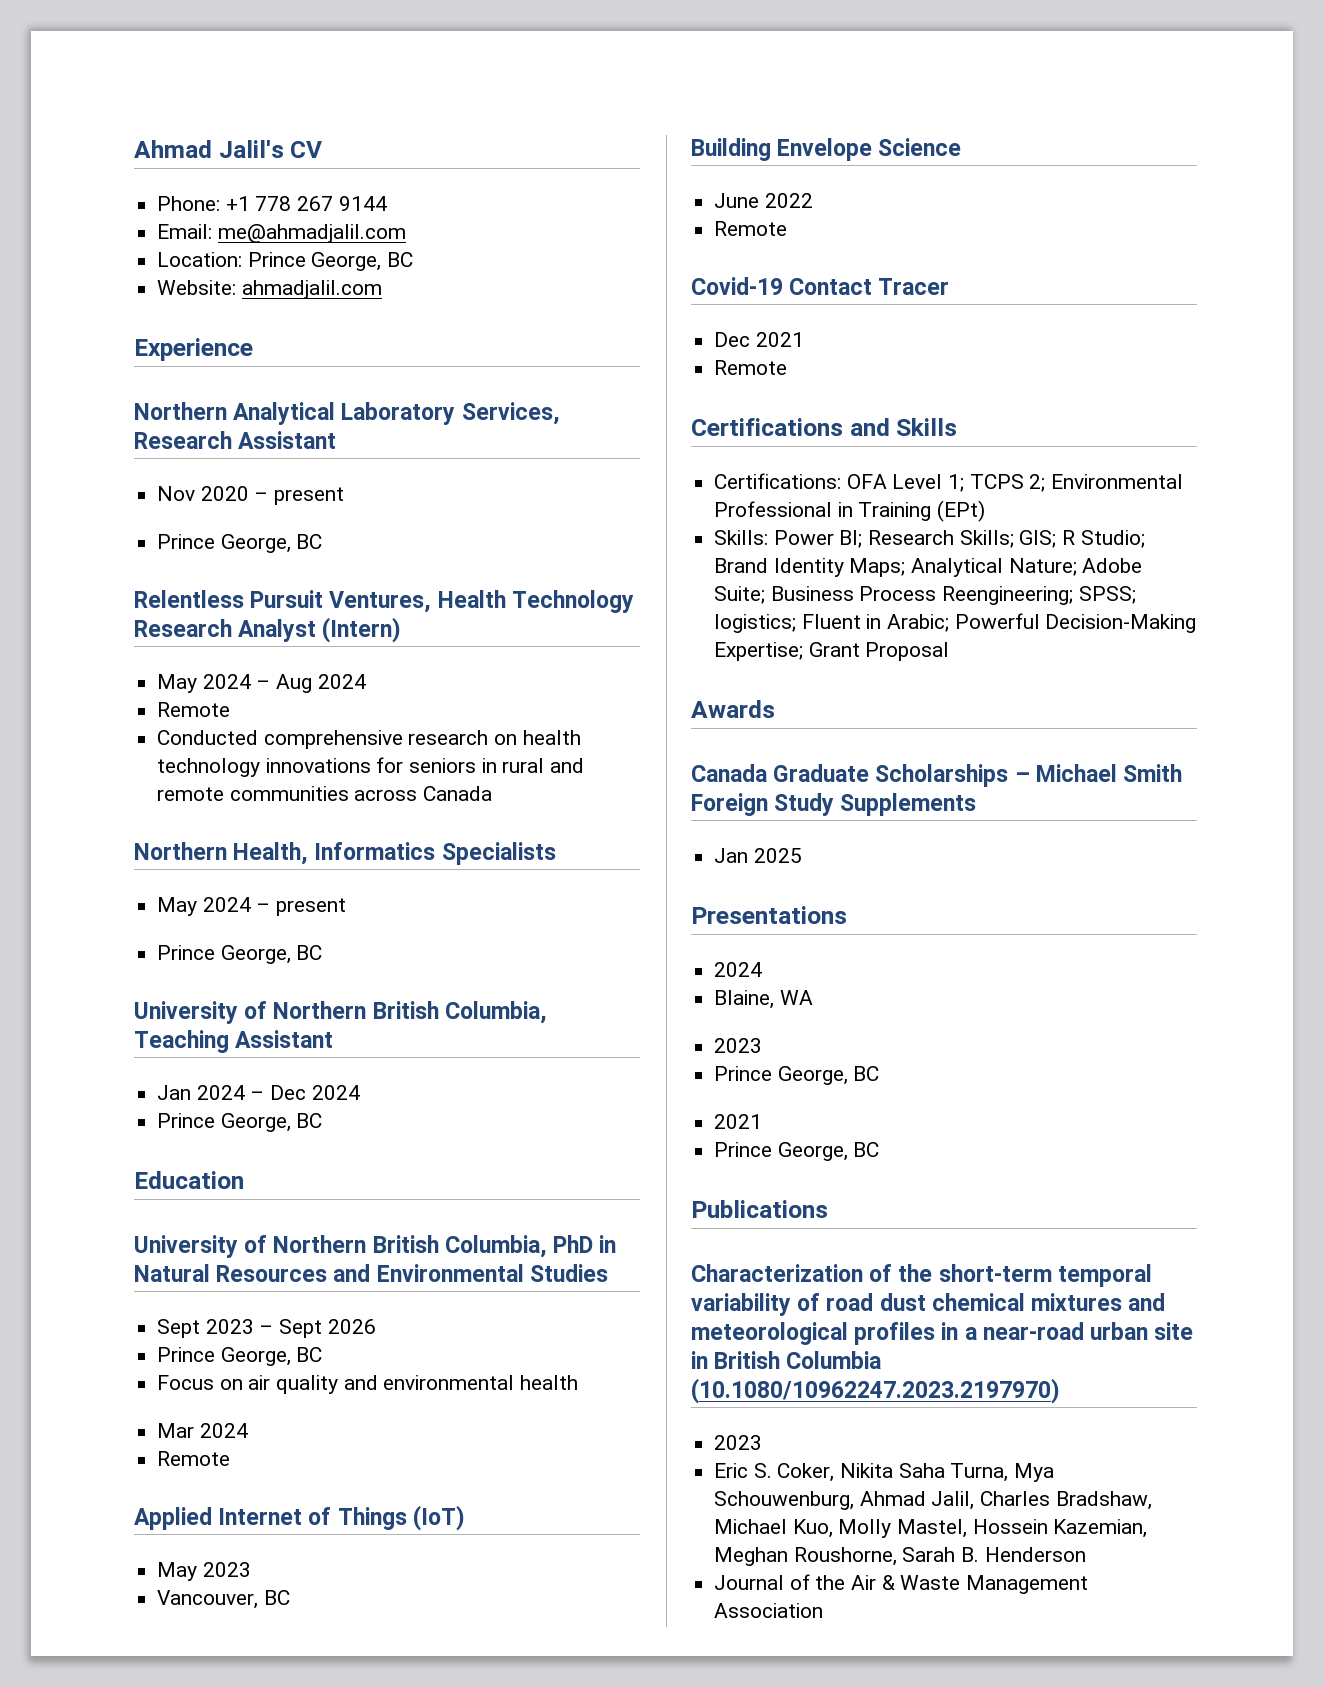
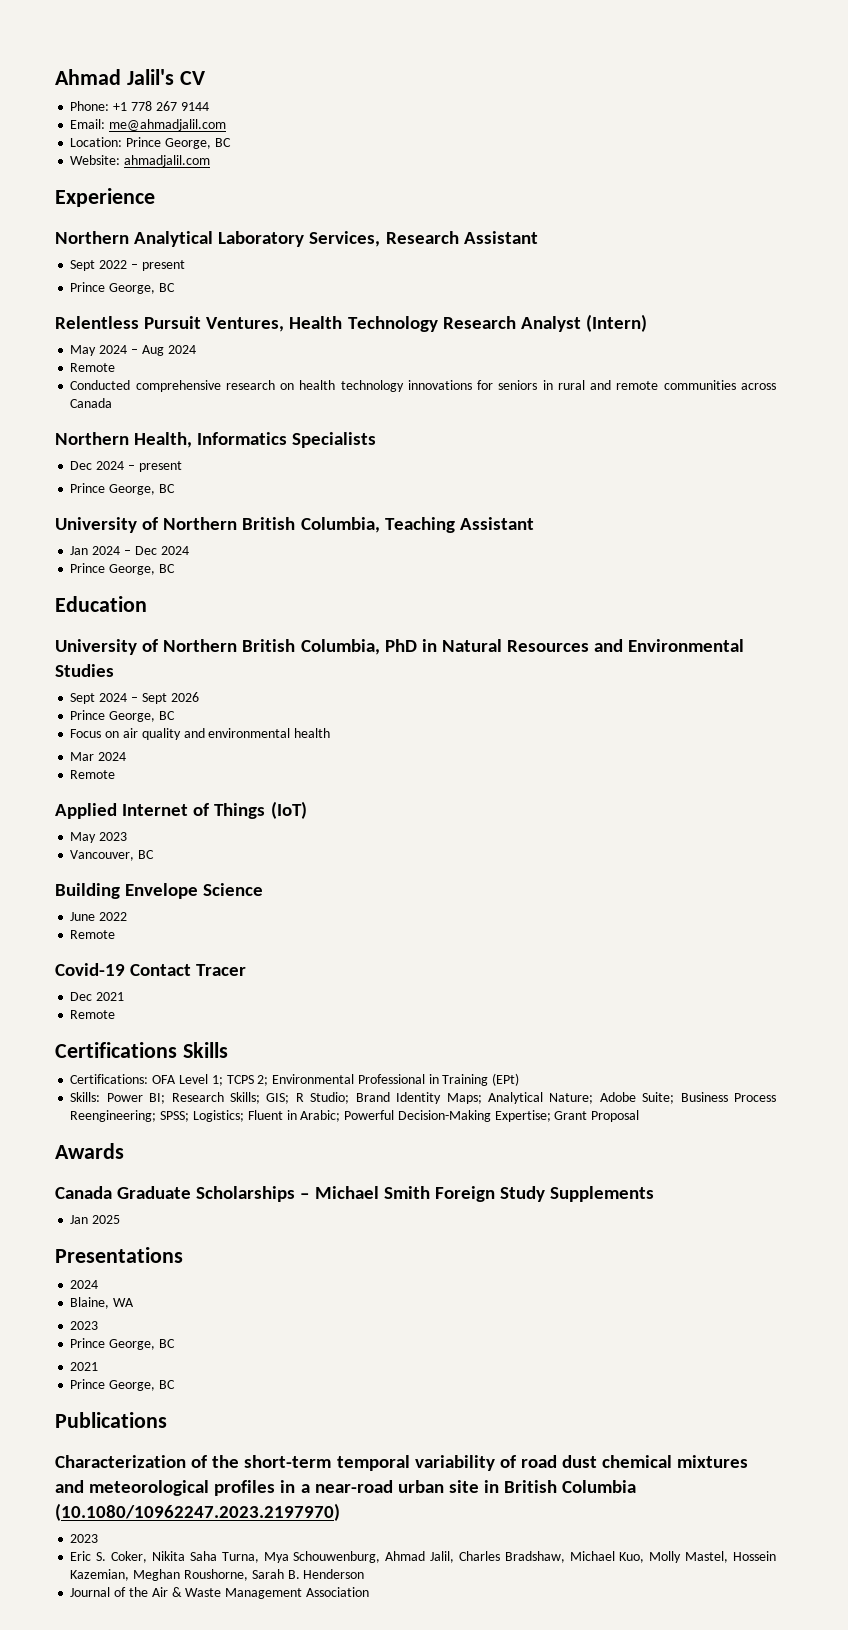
- Nov 2020 – present
+ Sept 2022 – present
- May 2024 – present
+ Dec 2024 – present
- Sept 2023 – Sept 2026
+ Sept 2024 – Sept 2026
- Certifications and Skills
+ Certifications Skills
- Skills: Power BI; Research Skills; GIS; R Studio; Brand Identity Maps; Analytical Nature; Adobe Suite; Business Process Reengineering; SPSS; logistics; Fluent in Arabic; Powerful Decision-Making Expertise; Grant Proposal
+ Skills: Power BI; Research Skills; GIS; R Studio; Brand Identity Maps; Analytical Nature; Adobe Suite; Business Process Reengineering; SPSS; Logistics; Fluent in Arabic; Powerful Decision-Making Expertise; Grant Proposal

